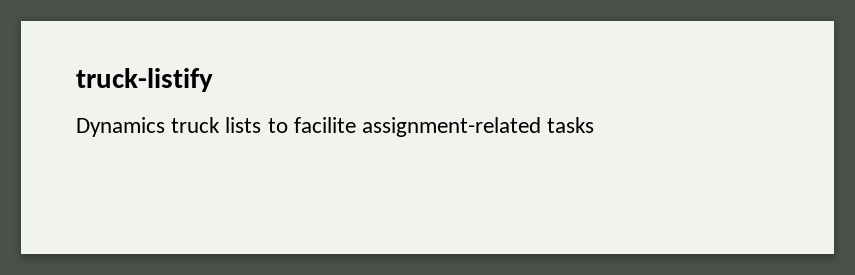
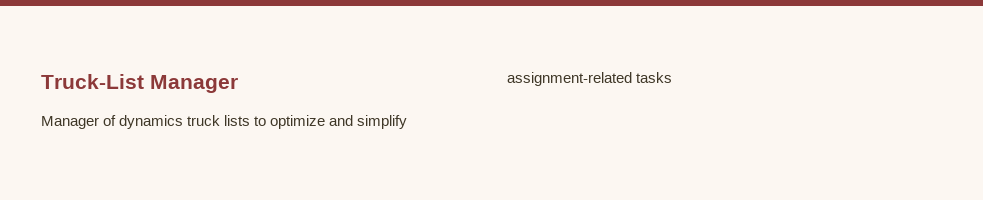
- truck-listify
- Dynamics truck lists to facilite assignment-related tasks
+ Truck-List Manager
+ Manager of dynamics truck lists to optimize and simplify assignment-related tasks

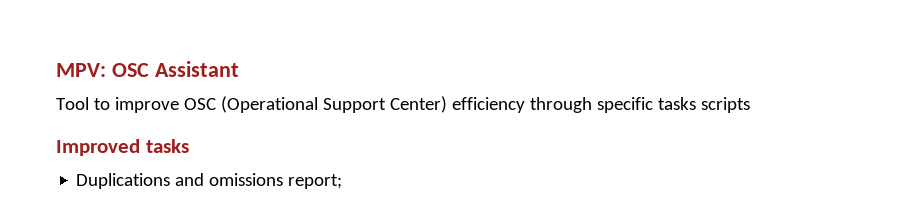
- Truck-List Manager
- Manager of dynamics truck lists to optimize and simplify assignment-related tasks
+ MPV: OSC Assistant
+ Tool to improve OSC (Operational Support Center) efficiency through specific tasks scripts
+ Improved tasks
+ Duplications and omissions report;

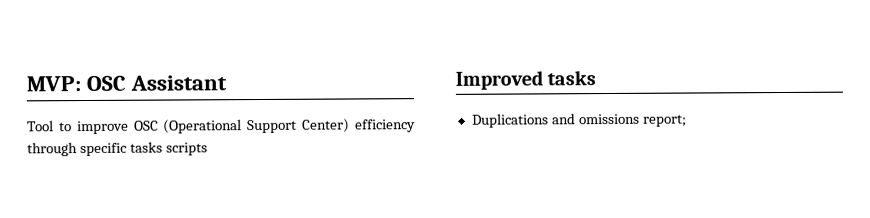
- MPV: OSC Assistant
+ MVP: OSC Assistant

